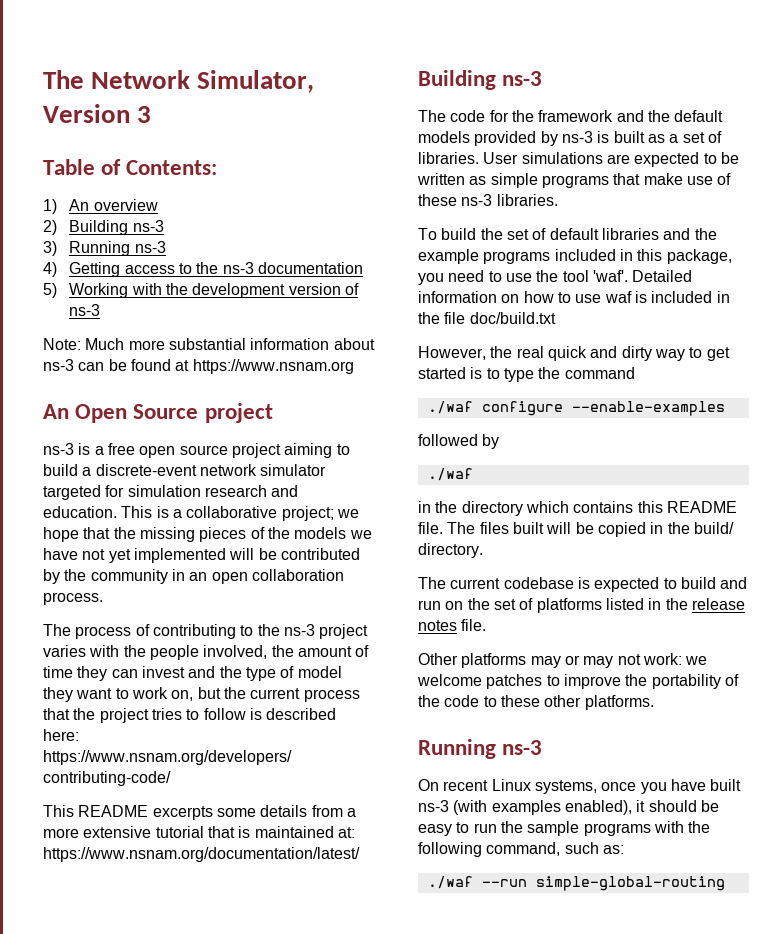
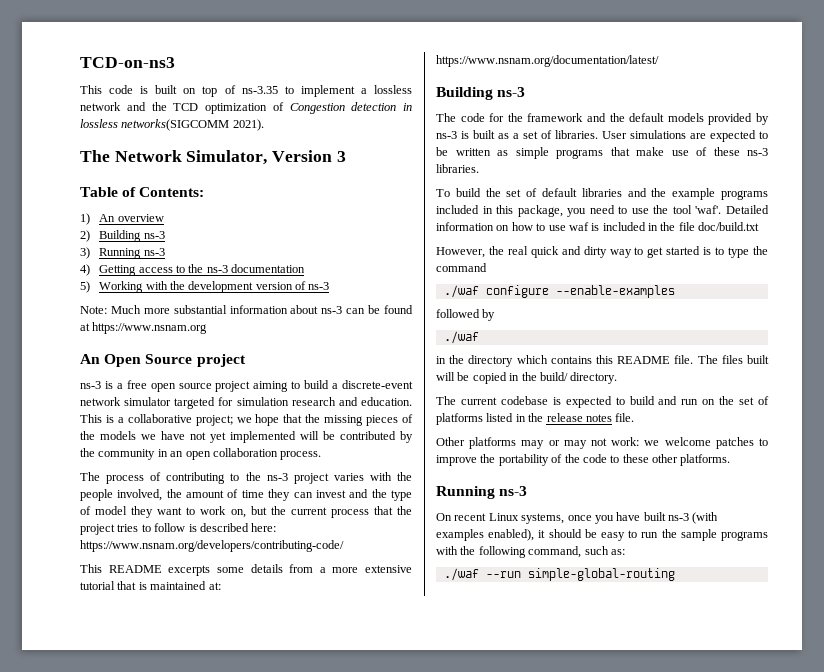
+ TCD-on-ns3
+ This code is built on top of ns-3.35 to implement a lossless network and the TCD optimization of Congestion detection in lossless networks(SIGCOMM 2021).

